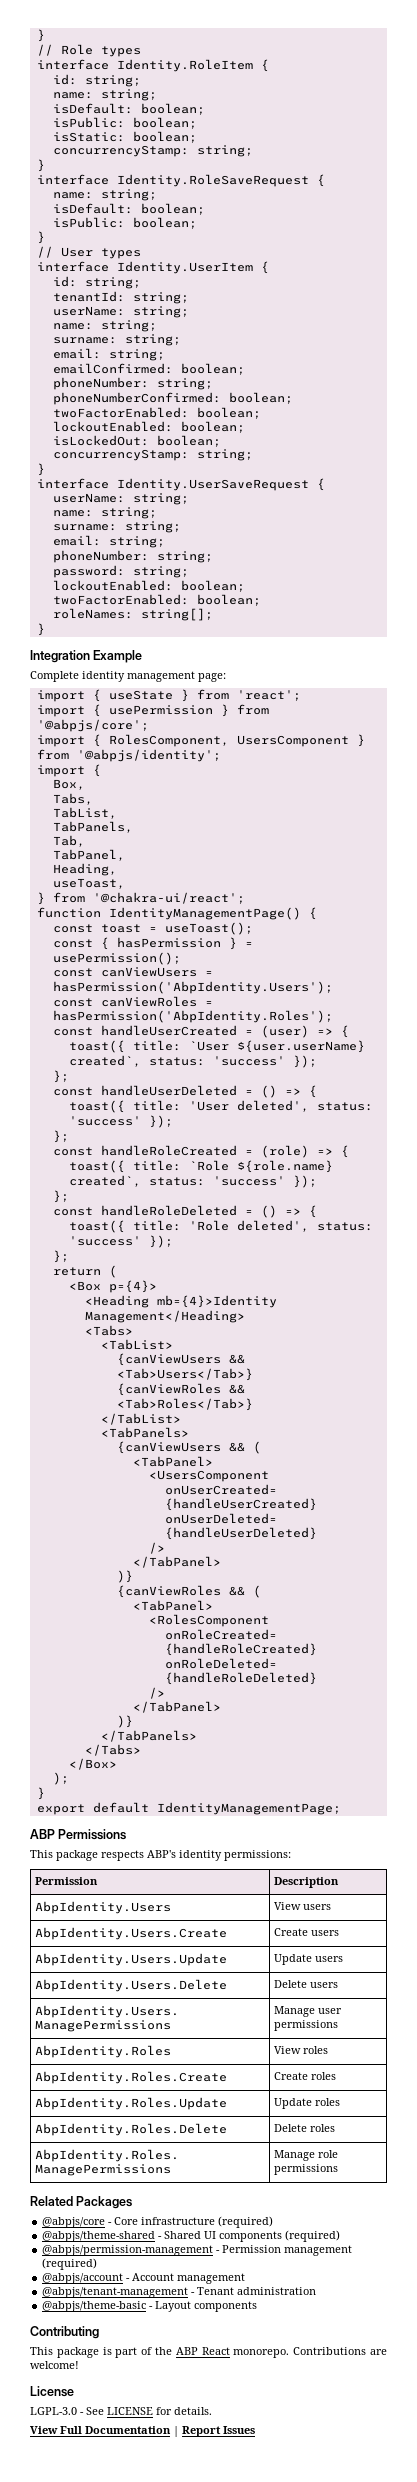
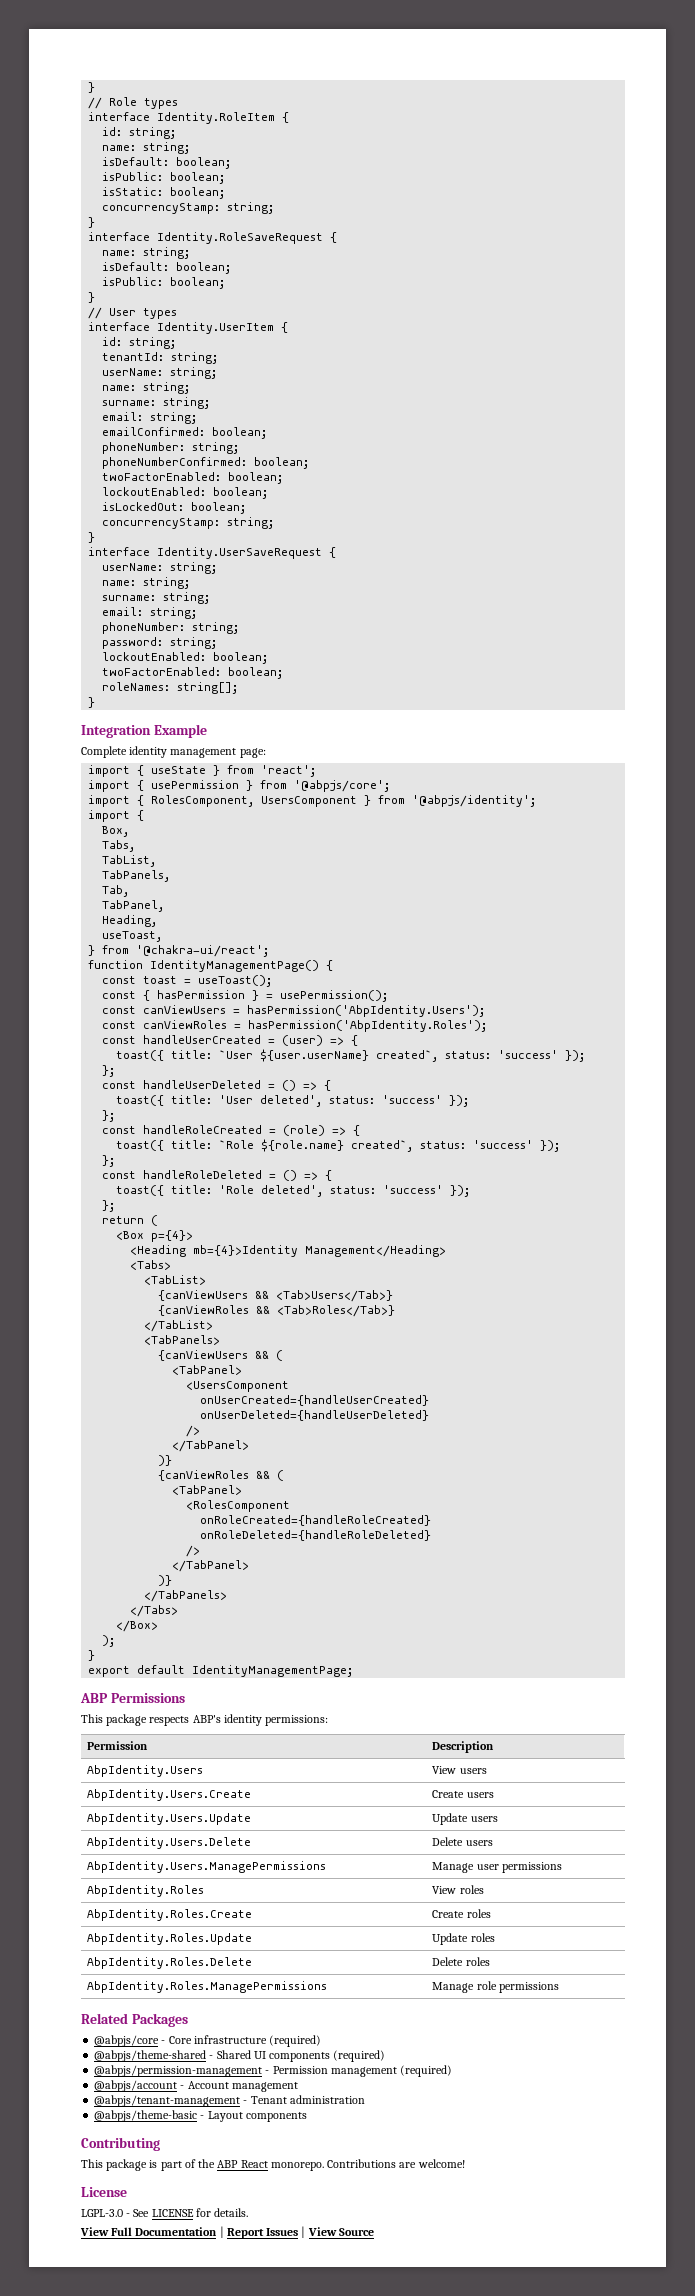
- View Full Documentation | Report Issues
+ View Full Documentation | Report Issues | View Source

